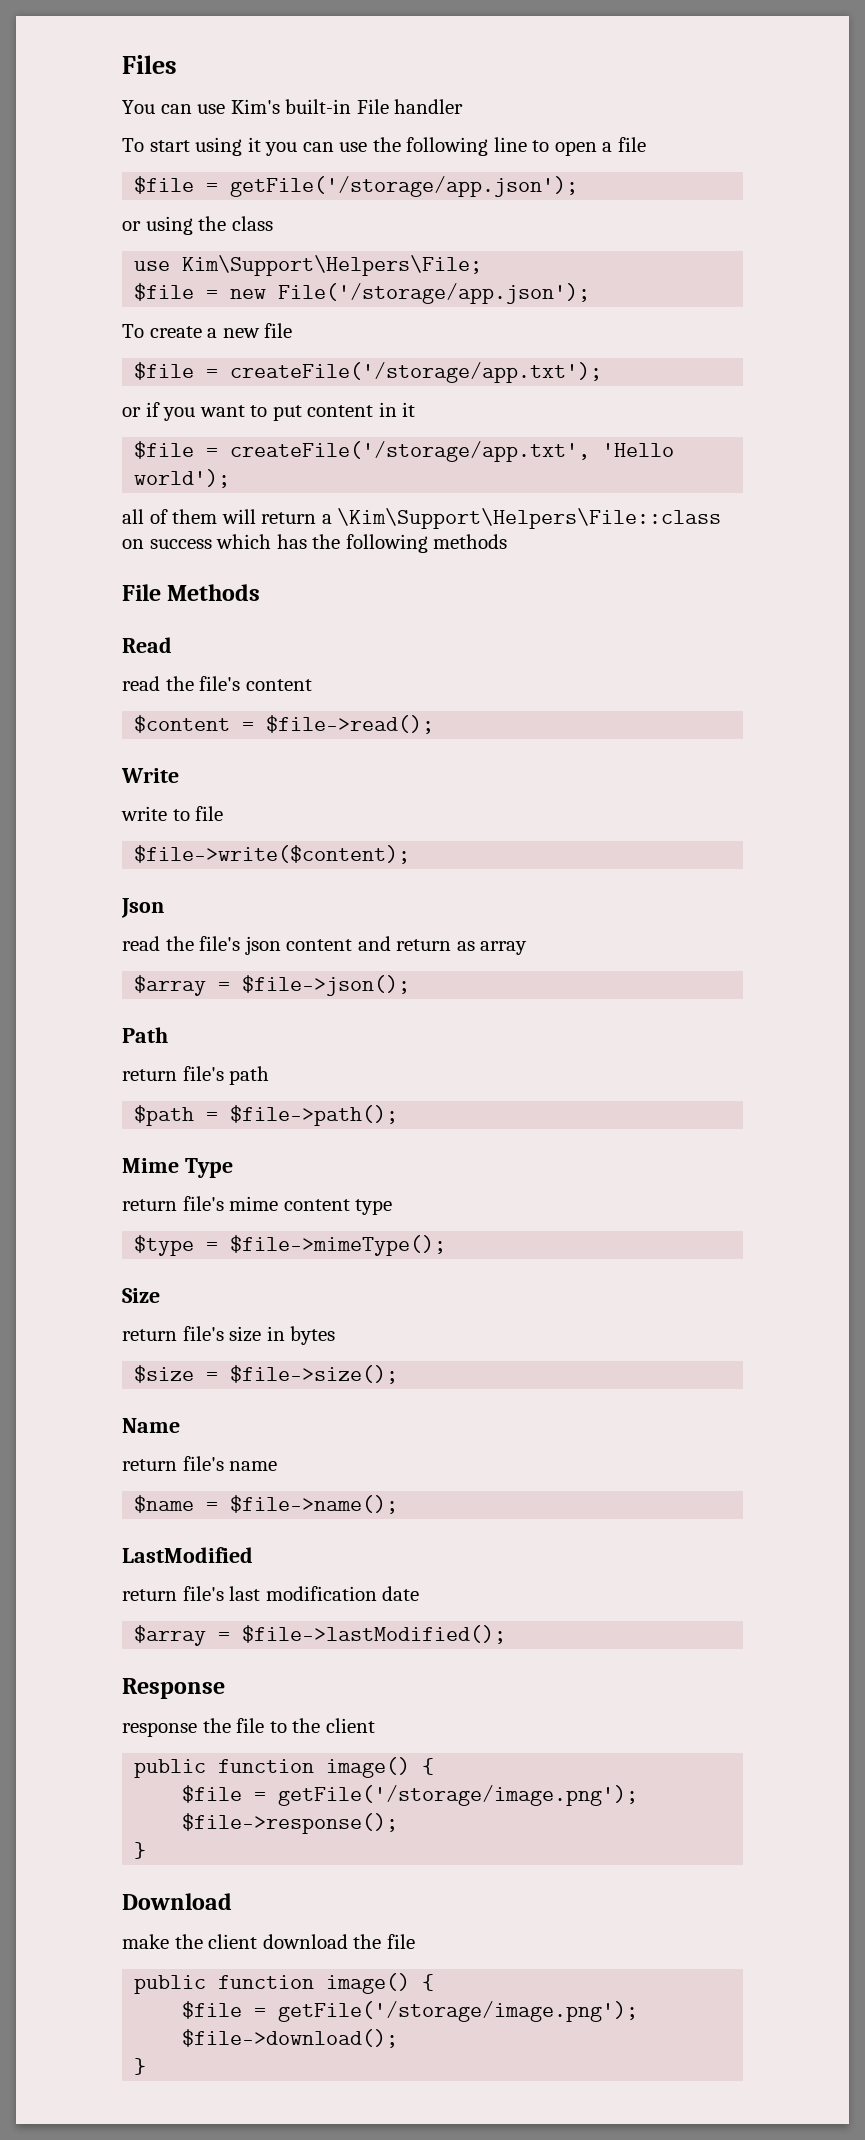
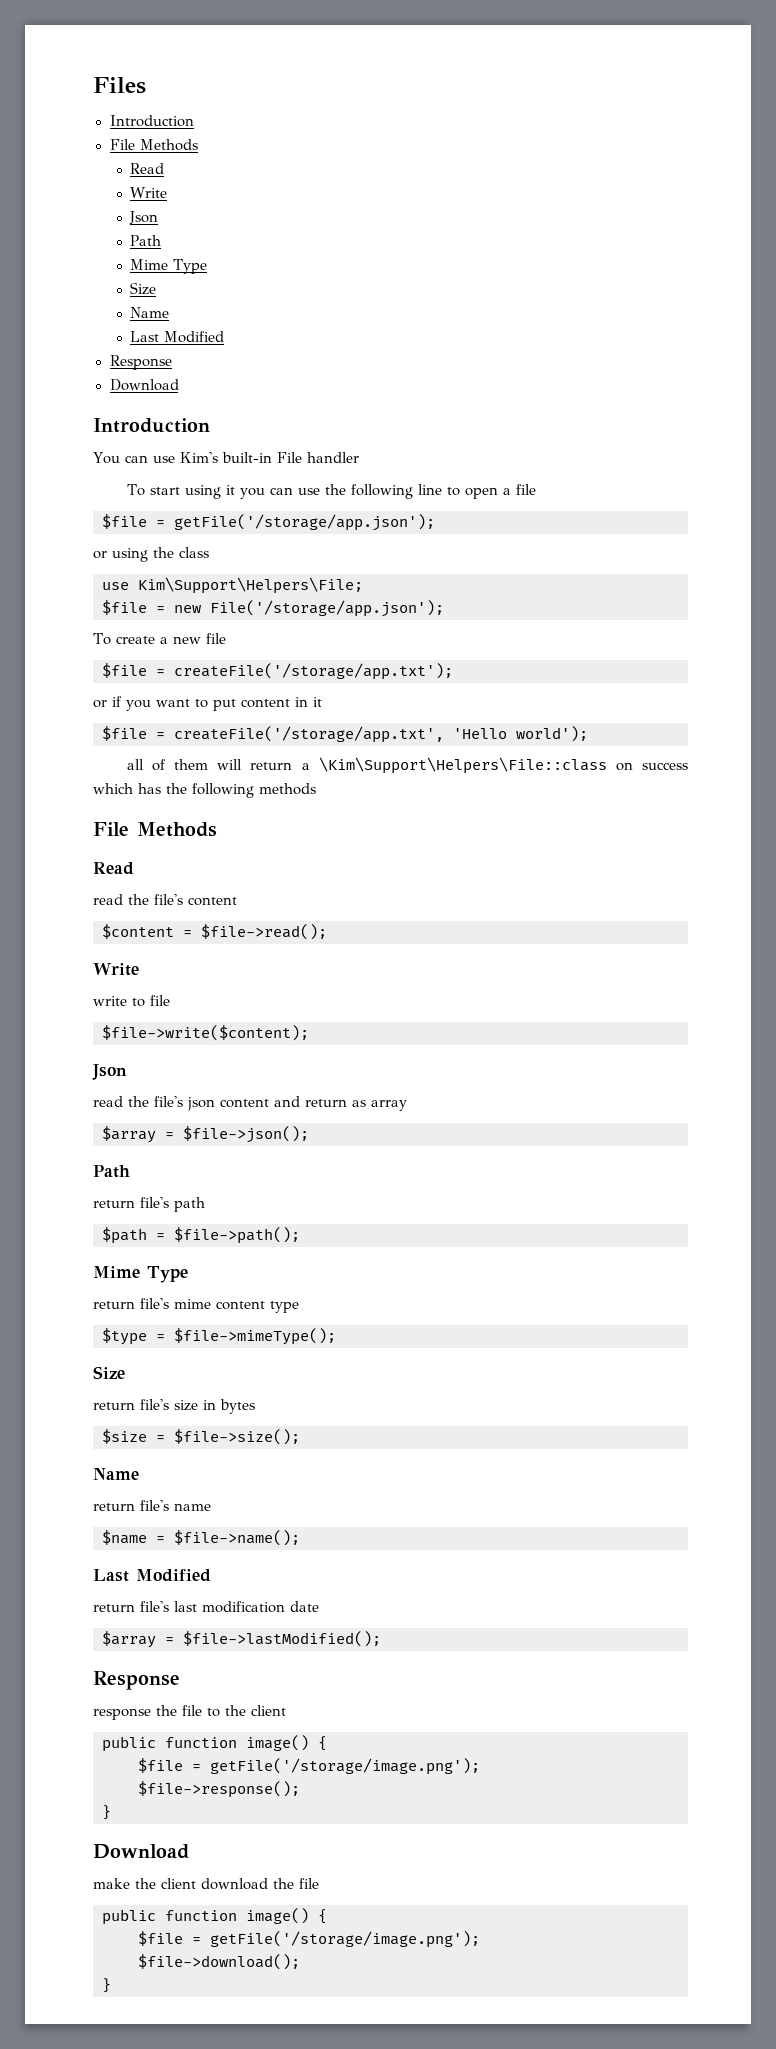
  Files
+ Introduction
+ File Methods
+ Read
+ Write
+ Json
+ Path
+ Mime Type
+ Size
+ Name
+ Last Modified
+ Response
+ Download
+ Introduction
  $name = $file->name();
- LastModified
+ Last Modified

